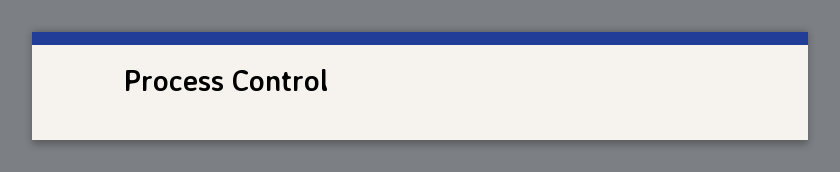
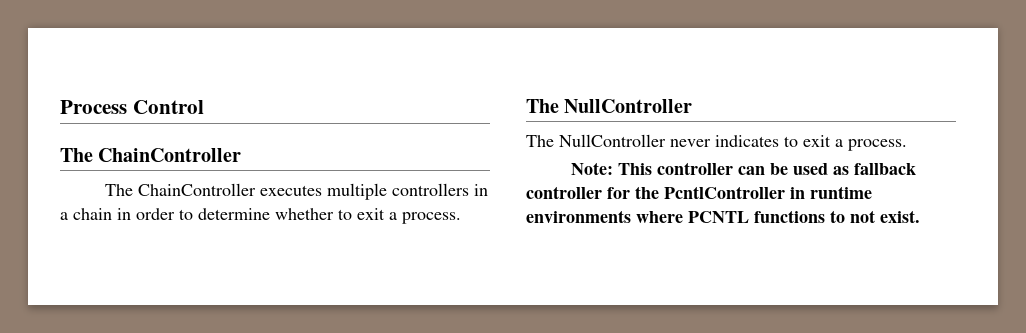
  Process Control
+ The ChainController
+ The ChainController executes multiple controllers in a chain in order to determine whether to exit a process.
+ The NullController
+ The NullController never indicates to exit a process.
+ Note: This controller can be used as fallback controller for the PcntlController in runtime environments where PCNTL functions to not exist.

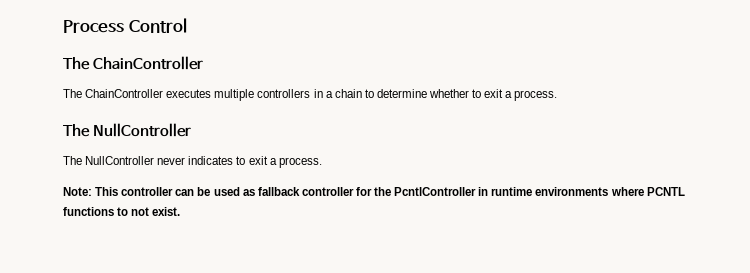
- The ChainController executes multiple controllers in a chain in order to determine whether to exit a process.
+ The ChainController executes multiple controllers in a chain to determine whether to exit a process.

